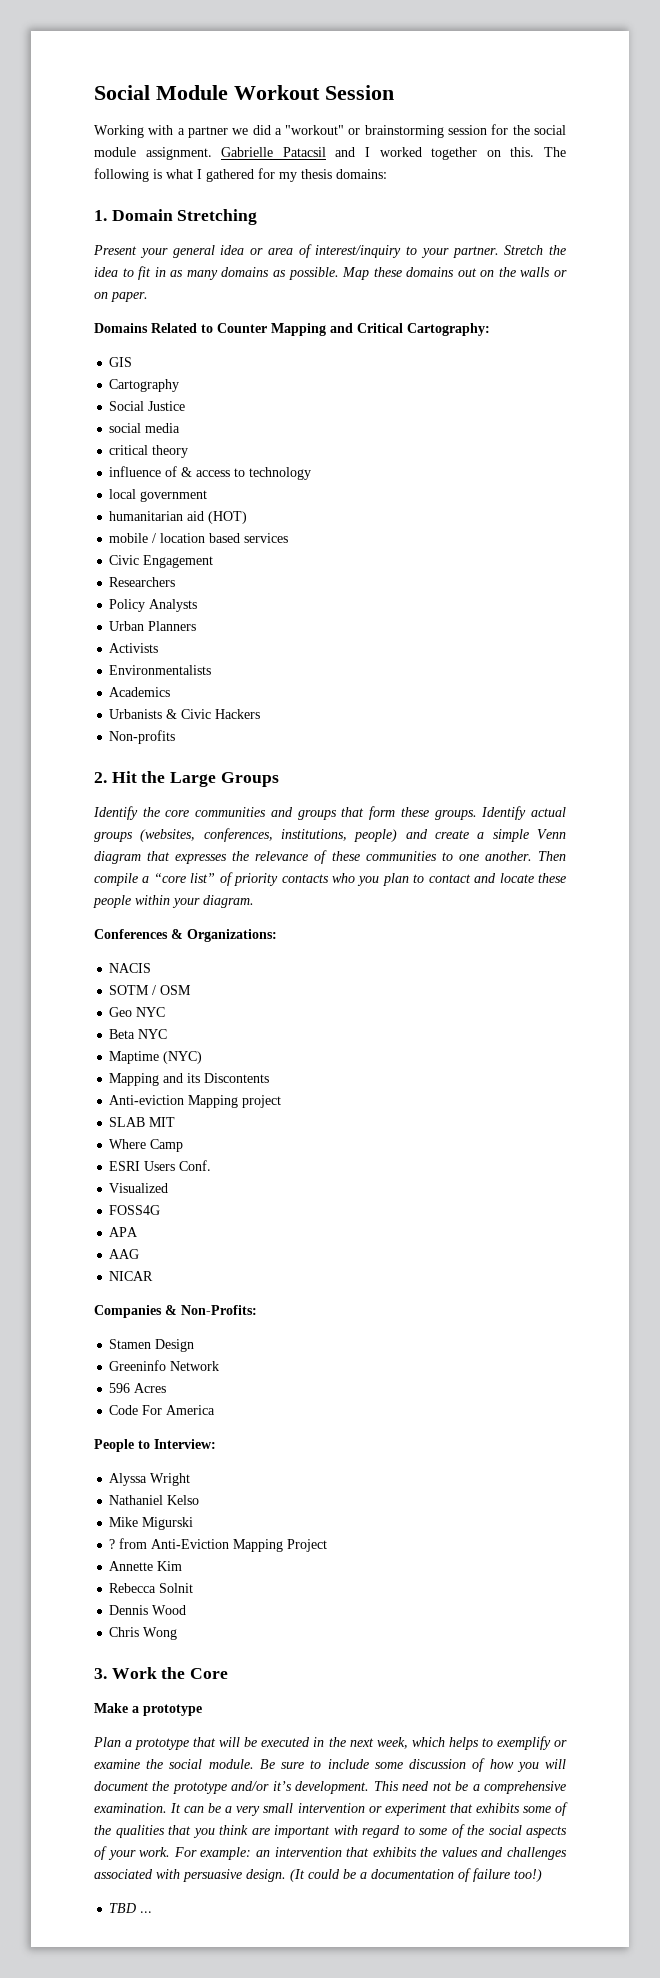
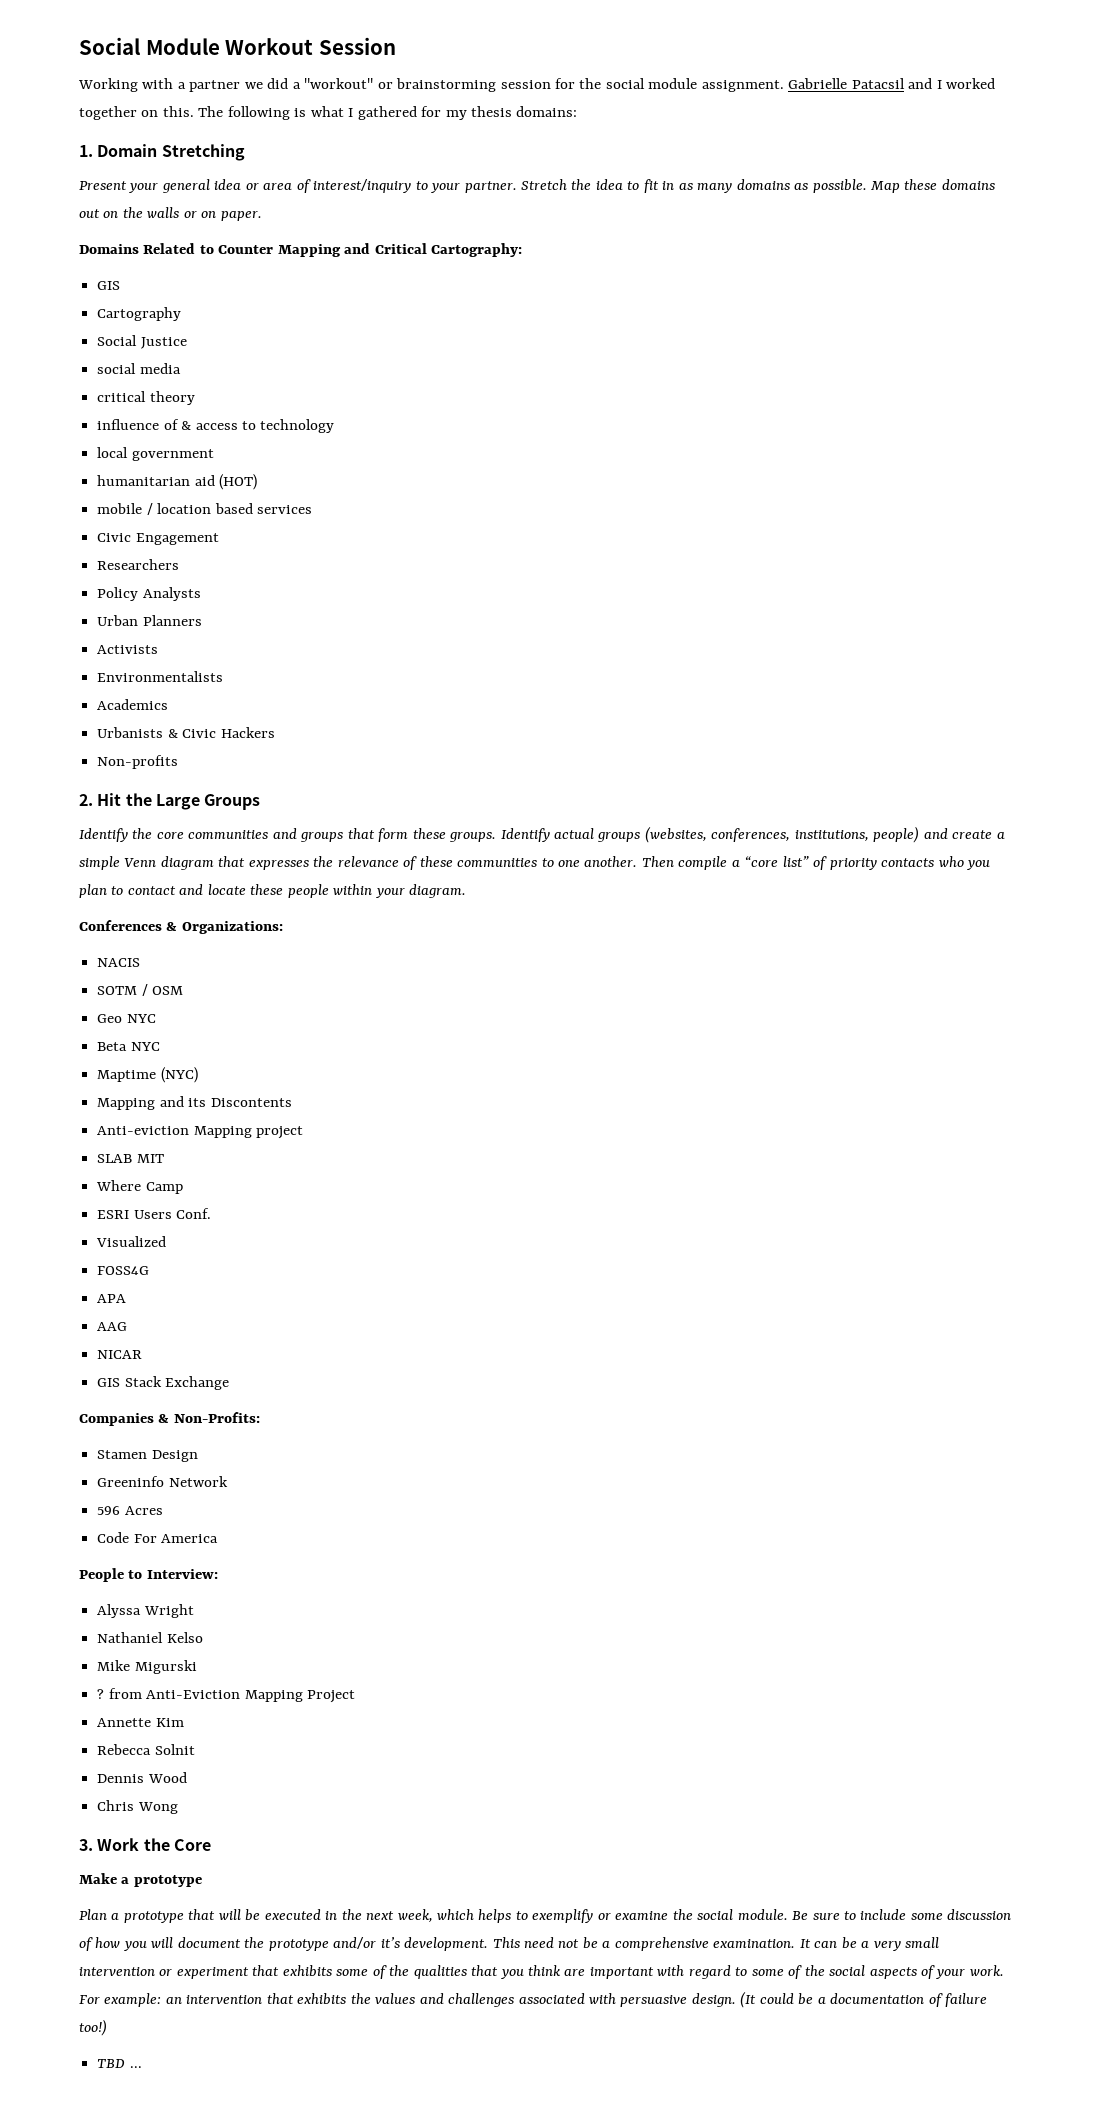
+ GIS Stack Exchange

